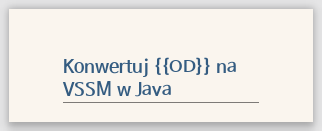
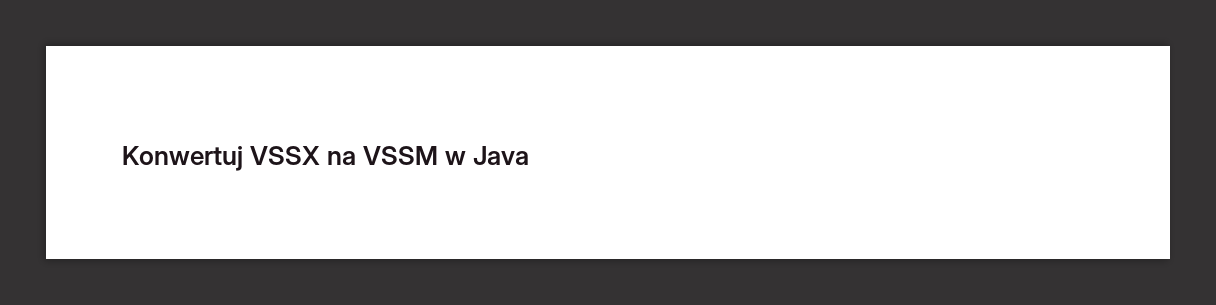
- Konwertuj {{OD}} na VSSM w Java
+ Konwertuj VSSX na VSSM w Java

